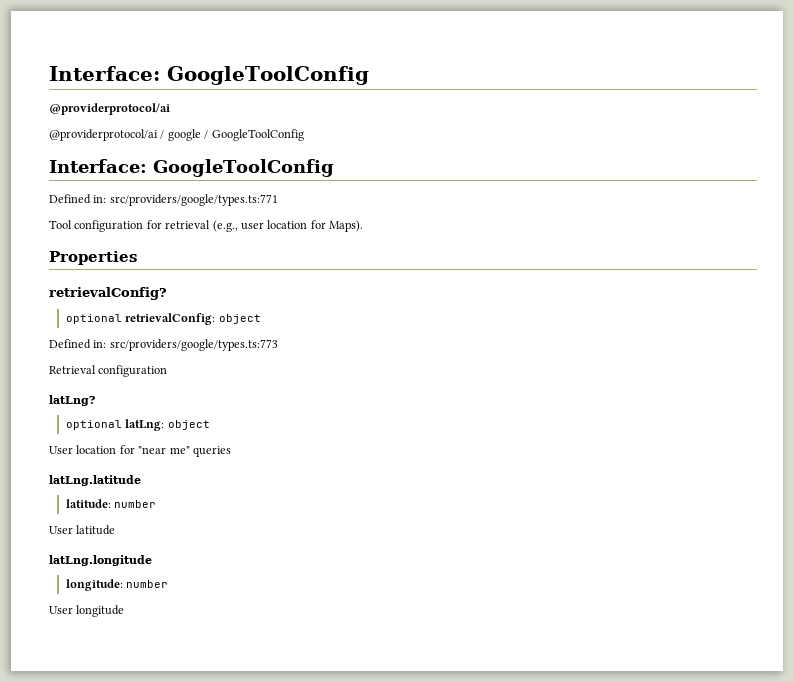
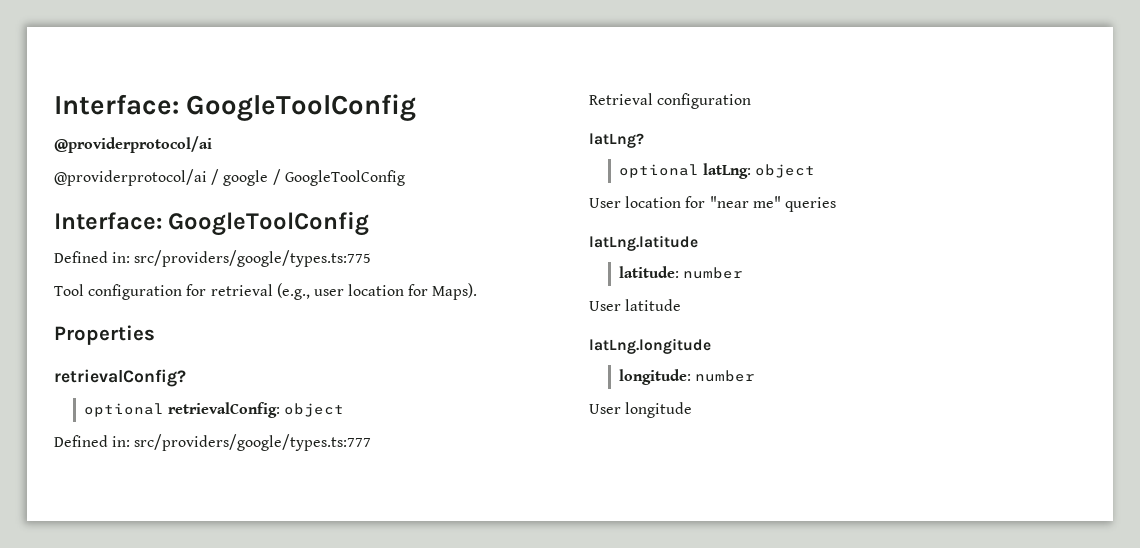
- Defined in: src/providers/google/types.ts:771
+ Defined in: src/providers/google/types.ts:775
- Defined in: src/providers/google/types.ts:773
+ Defined in: src/providers/google/types.ts:777

